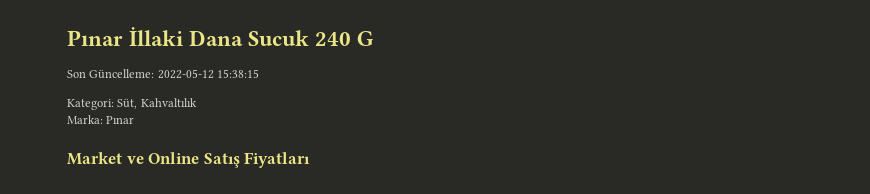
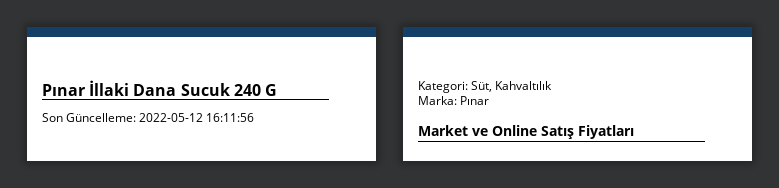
- Son Güncelleme: 2022-05-12 15:38:15
+ Son Güncelleme: 2022-05-12 16:11:56

